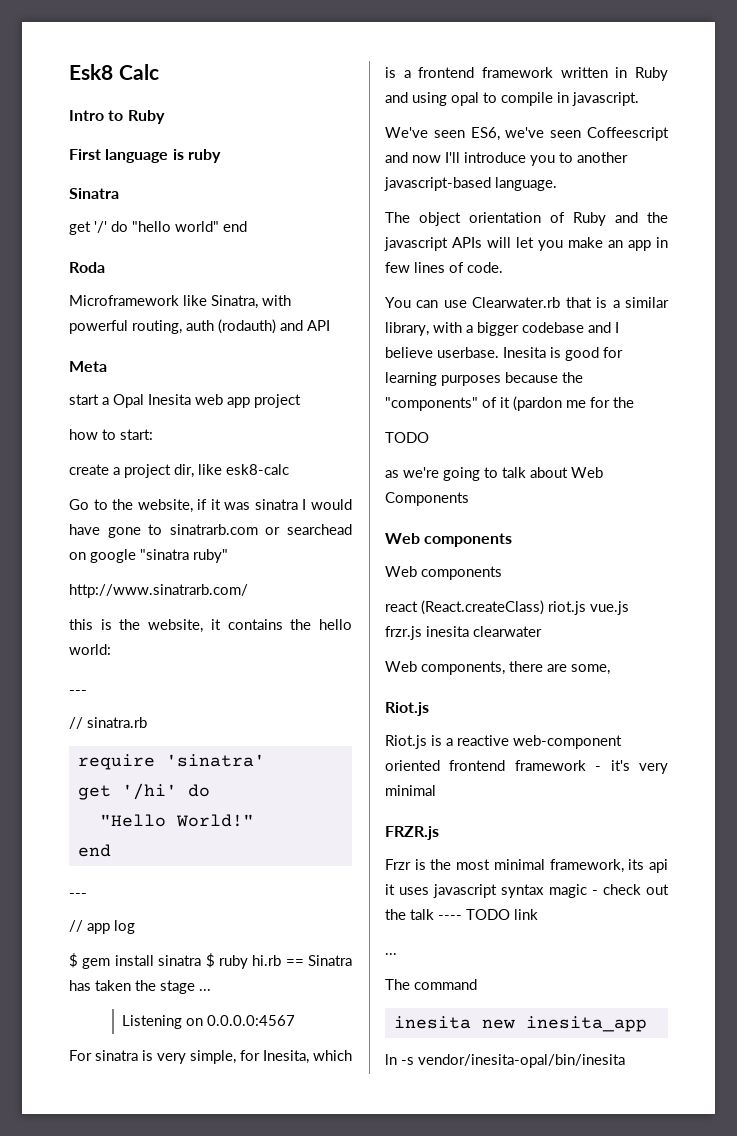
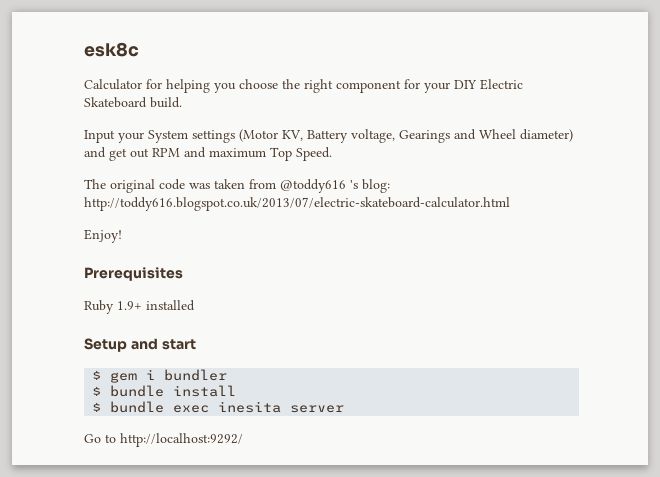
- Esk8 Calc
- Intro to Ruby
- First language is ruby
- Sinatra
- get '/' do "hello world" end
- Roda
- Microframework like Sinatra, with powerful routing, auth (rodauth) and API
- Meta
- start a Opal Inesita web app project
- how to start:
- create a project dir, like esk8-calc
- Go to the website, if it was sinatra I would have gone to sinatrarb.com or searchead on google "sinatra ruby"
- http://www.sinatrarb.com/
- this is the website, it contains the hello world:
- ---
- // sinatra.rb
- require 'sinatra'
- get '/hi' do
- "Hello World!"
- end
- ---
- // app log
- $ gem install sinatra $ ruby hi.rb == Sinatra has taken the stage ...
- Listening on 0.0.0.0:4567
- For sinatra is very simple, for Inesita, which is a frontend framework written in Ruby and using opal to compile in javascript.
- We've seen ES6, we've seen Coffeescript and now I'll introduce you to another javascript-based language.
- The object orientation of Ruby and the javascript APIs will let you make an app in few lines of code.
- You can use Clearwater.rb that is a similar library, with a bigger codebase and I believe userbase. Inesita is good for learning purposes because the "components" of it (pardon me for the
- TODO
- as we're going to talk about Web Components
- Web components
- Web components
- react (React.createClass) riot.js vue.js frzr.js inesita clearwater
- Web components, there are some,
- Riot.js
- Riot.js is a reactive web-component oriented frontend framework - it's very minimal
- FRZR.js
- Frzr is the most minimal framework, its api it uses javascript syntax magic - check out the talk ---- TODO link
- ...
- The command
- inesita new inesita_app
- ln -s vendor/inesita-opal/bin/inesita
+ esk8c
+ Calculator for helping you choose the right component for your DIY Electric Skateboard build.
+ Input your System settings (Motor KV, Battery voltage, Gearings and Wheel diameter) and get out RPM and maximum Top Speed.
+ The original code was taken from @toddy616 's blog: http://toddy616.blogspot.co.uk/2013/07/electric-skateboard-calculator.html
+ Enjoy!
+ Prerequisites
+ Ruby 1.9+ installed
+ Setup and start
+ $ gem i bundler
+ $ bundle install
+ $ bundle exec inesita server
+ Go to http://localhost:9292/

